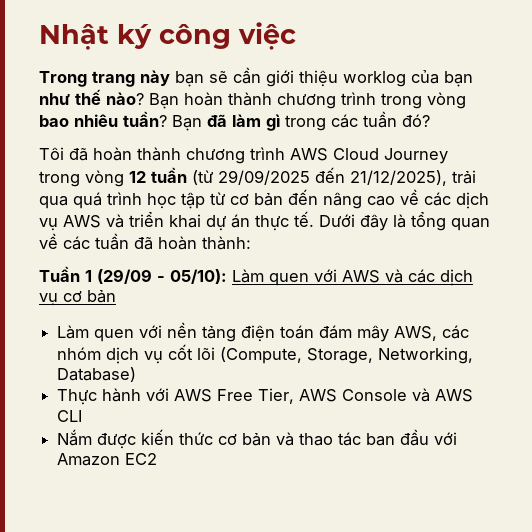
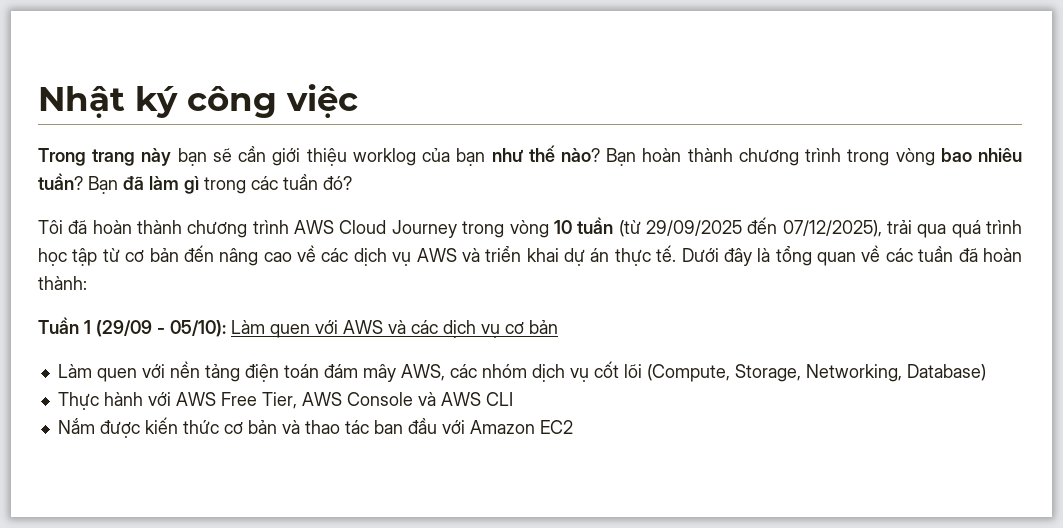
- Tôi đã hoàn thành chương trình AWS Cloud Journey trong vòng 12 tuần (từ 29/09/2025 đến 21/12/2025), trải qua quá trình học tập từ cơ bản đến nâng cao về các dịch vụ AWS và triển khai dự án thực tế.
+ Tôi đã hoàn thành chương trình AWS Cloud Journey trong vòng 10 tuần (từ 29/09/2025 đến 07/12/2025), trải qua quá trình học tập từ cơ bản đến nâng cao về các dịch vụ AWS và triển khai dự án thực tế.

